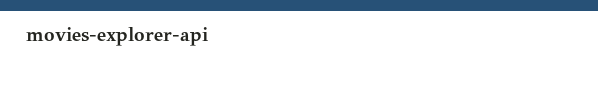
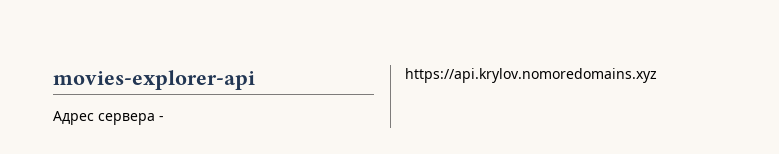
+ Адрес сервера - https://api.krylov.nomoredomains.xyz

